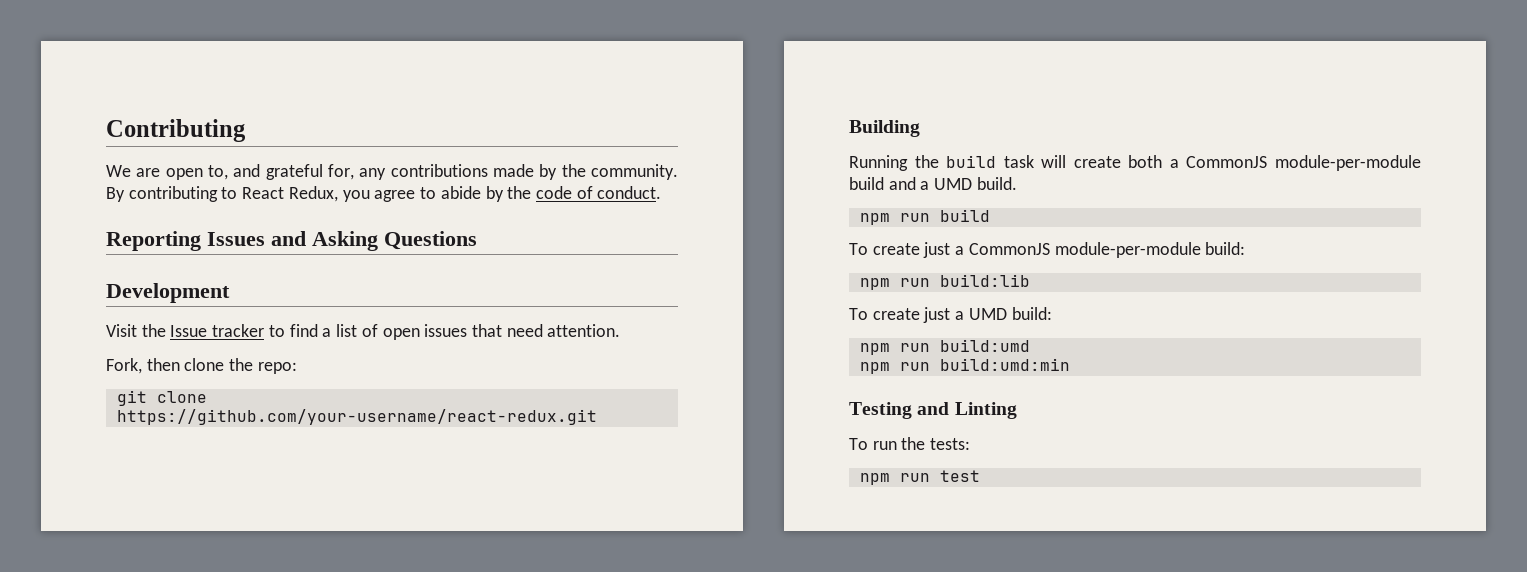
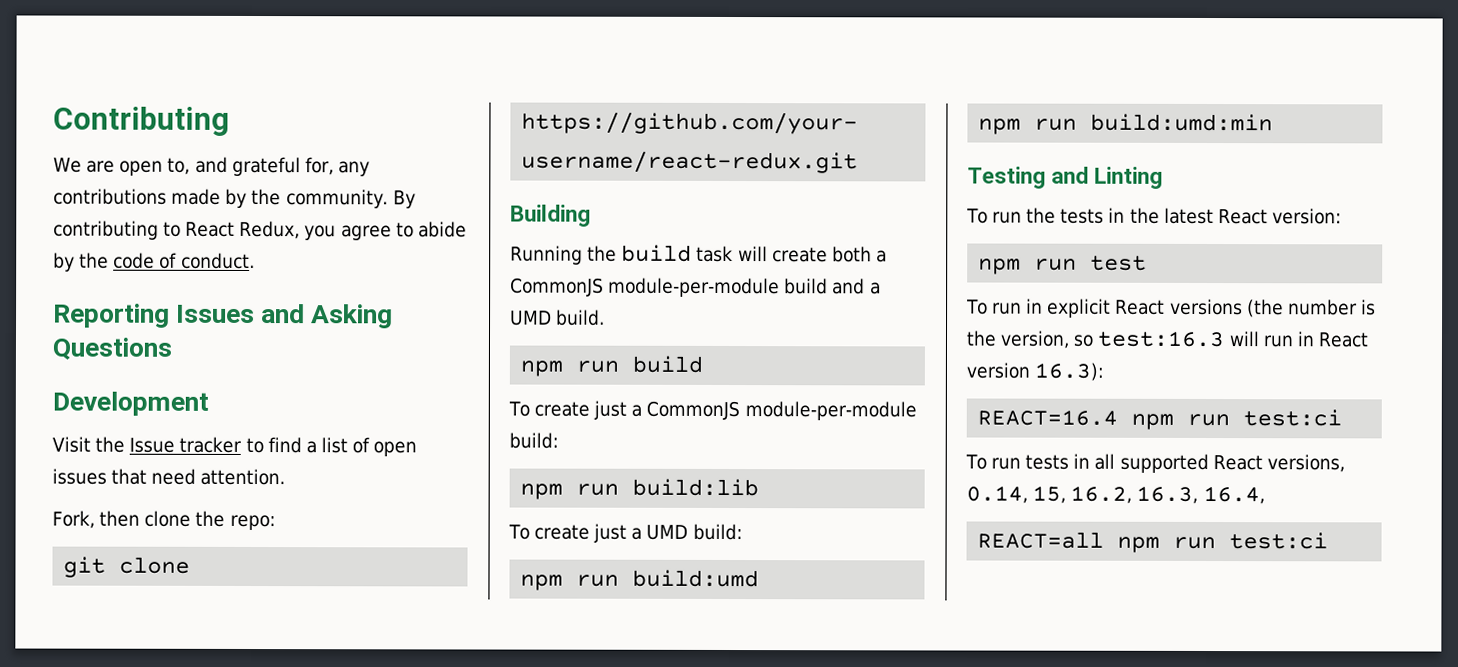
- To run the tests:
+ To run the tests in the latest React version:
  npm run test
+ To run in explicit React versions (the number is the version, so test:16.3 will run in React version 16.3):
+ REACT=16.4 npm run test:ci
+ To run tests in all supported React versions, 0.14, 15, 16.2, 16.3, 16.4,
+ REACT=all npm run test:ci

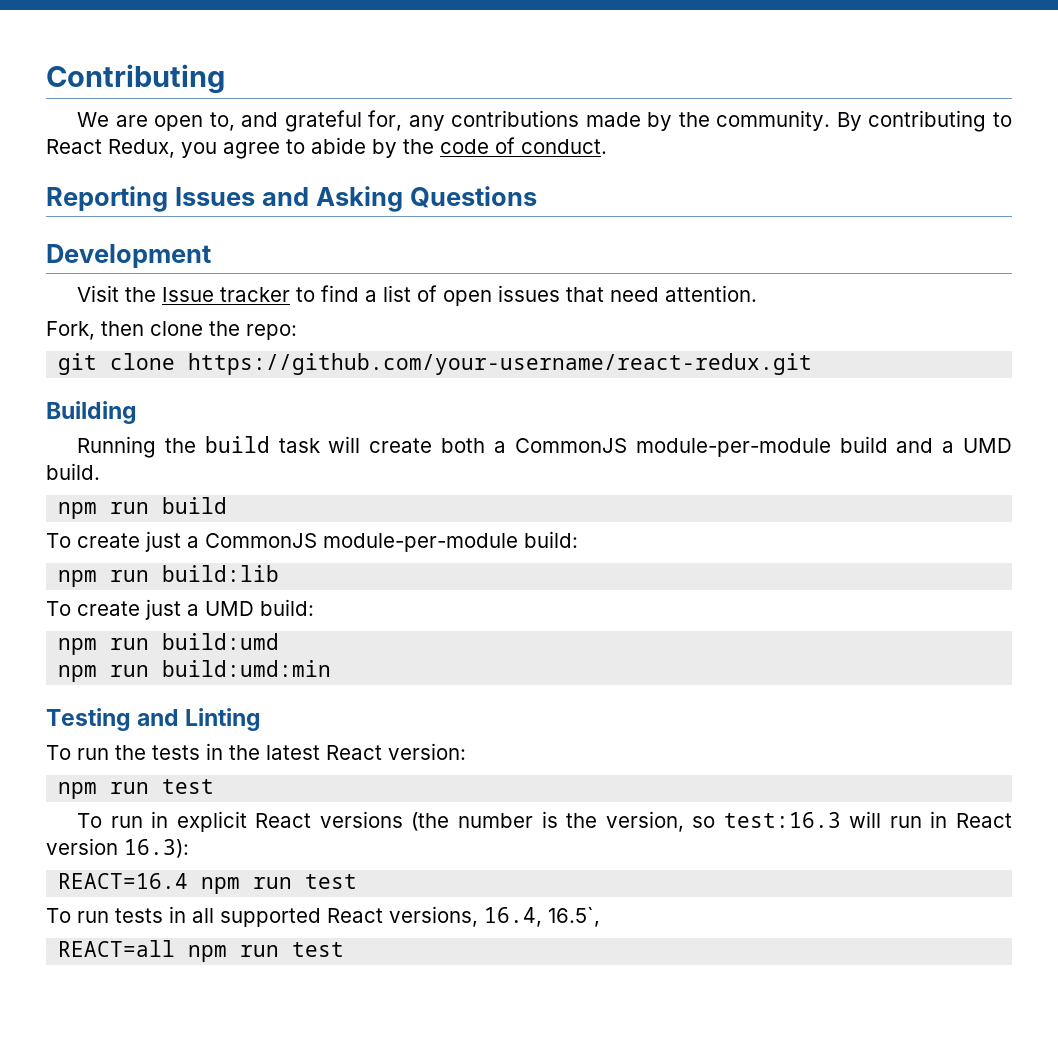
- REACT=16.4 npm run test:ci
+ REACT=16.4 npm run test
- To run tests in all supported React versions, 0.14, 15, 16.2, 16.3, 16.4,
+ To run tests in all supported React versions, 16.4, 16.5`,
- REACT=all npm run test:ci
+ REACT=all npm run test

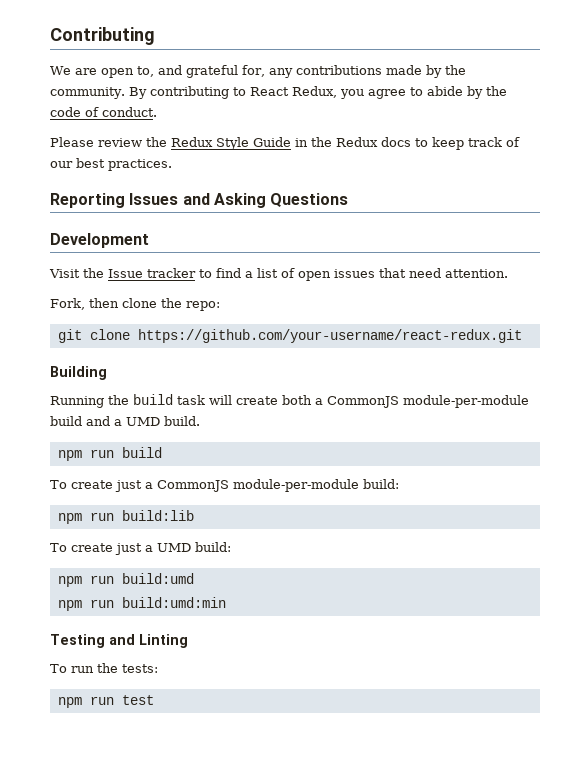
+ Please review the Redux Style Guide in the Redux docs to keep track of our best practices.
- To run the tests in the latest React version:
+ To run the tests:
  npm run test
- To run in explicit React versions (the number is the version, so test:16.3 will run in React version 16.3):
- REACT=16.4 npm run test
- To run tests in all supported React versions, 16.4, 16.5`,
- REACT=all npm run test

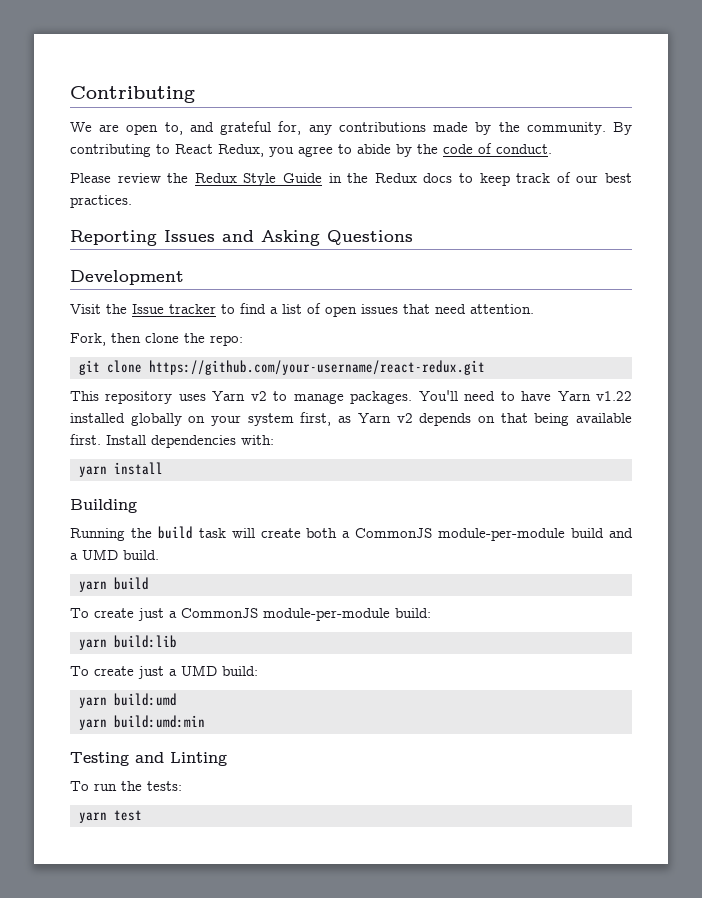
+ This repository uses Yarn v2 to manage packages. You'll need to have Yarn v1.22 installed globally on your system first, as Yarn v2 depends on that being available first. Install dependencies with:
+ yarn install
- npm run build
+ yarn build
- npm run build:lib
+ yarn build:lib
- npm run build:umd
+ yarn build:umd
- npm run build:umd:min
+ yarn build:umd:min
- npm run test
+ yarn test

